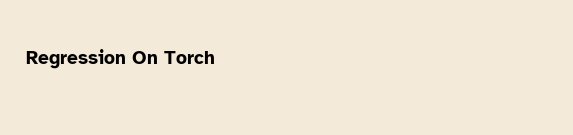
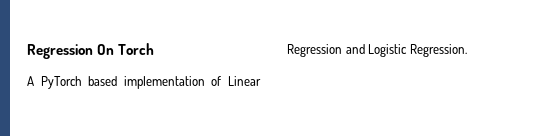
+ A PyTorch based implementation of Linear Regression and Logistic Regression.

